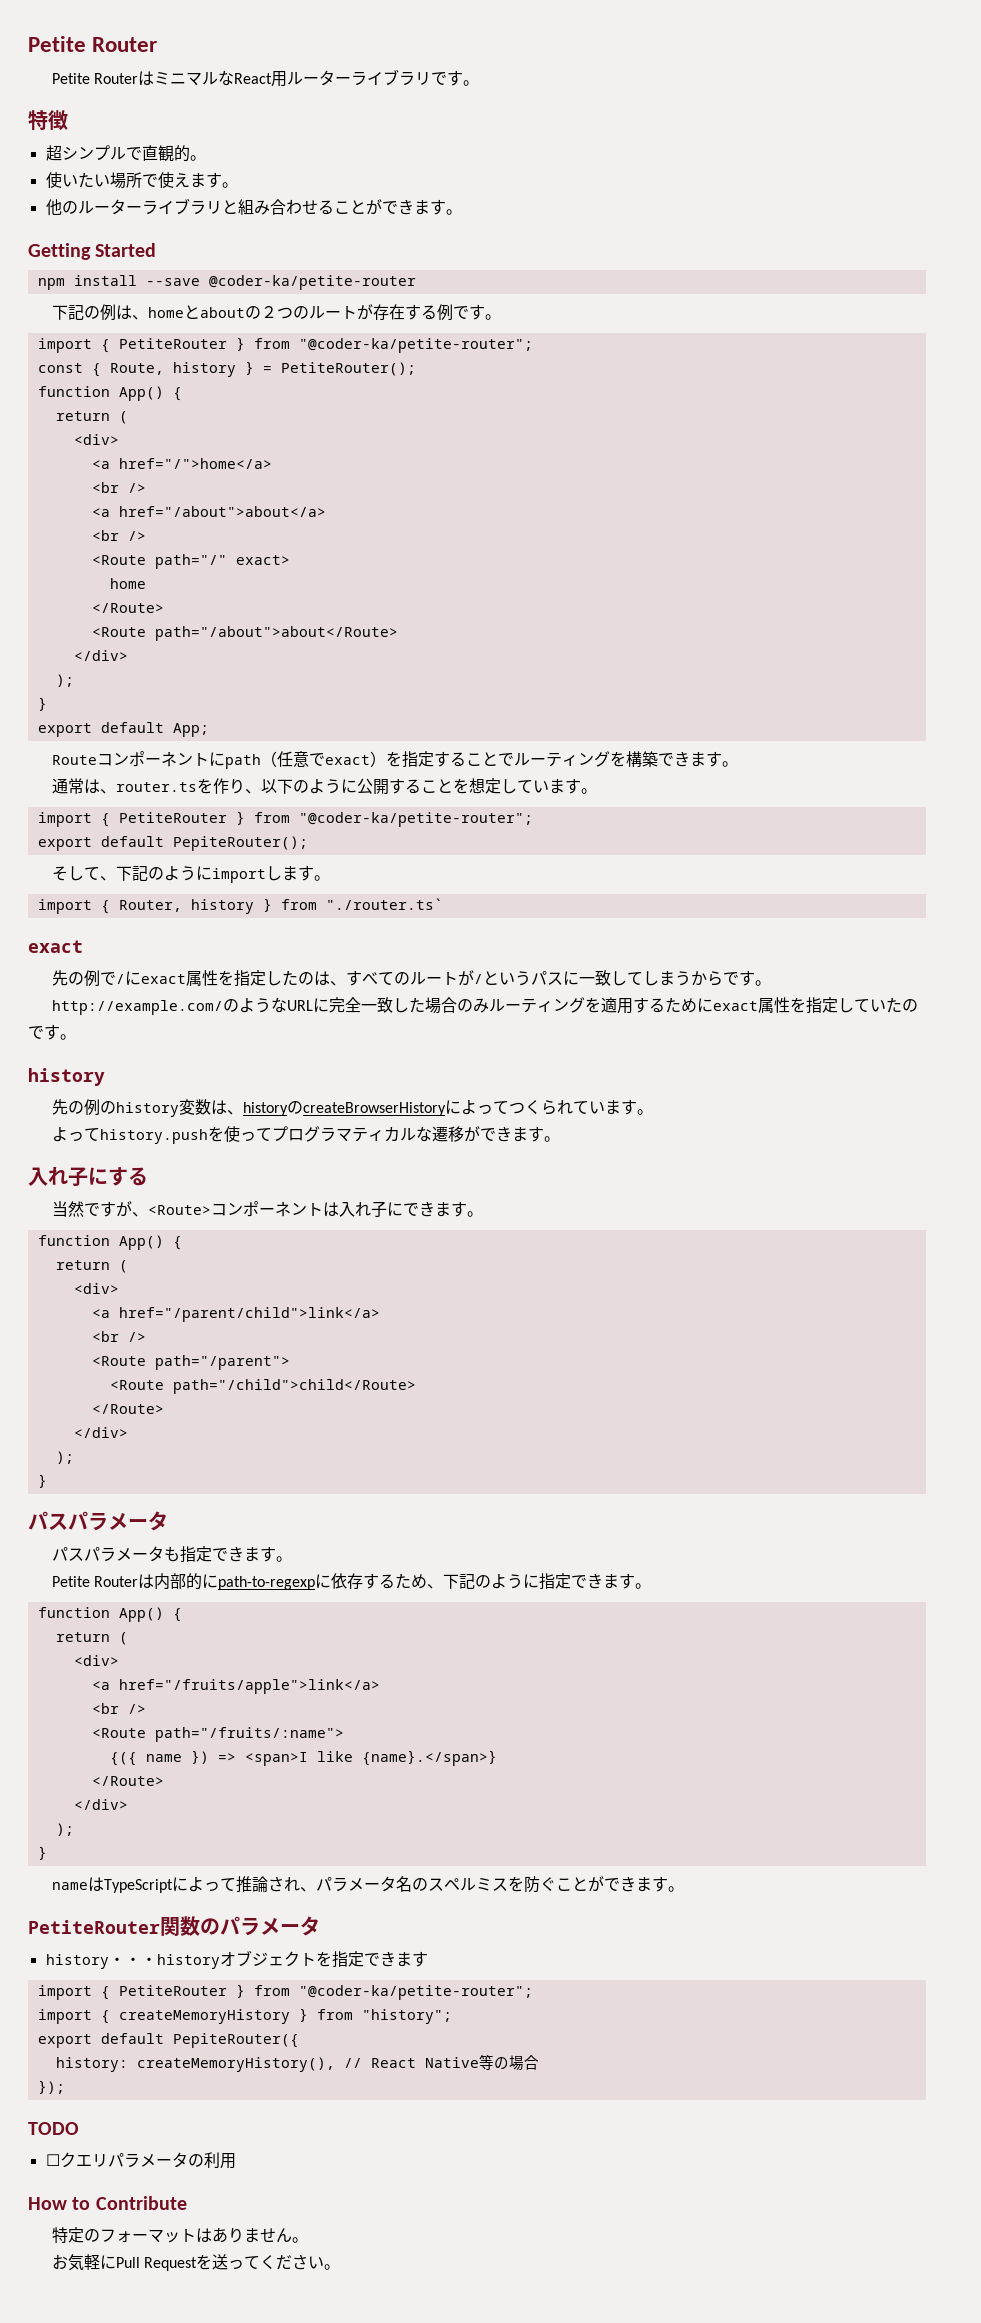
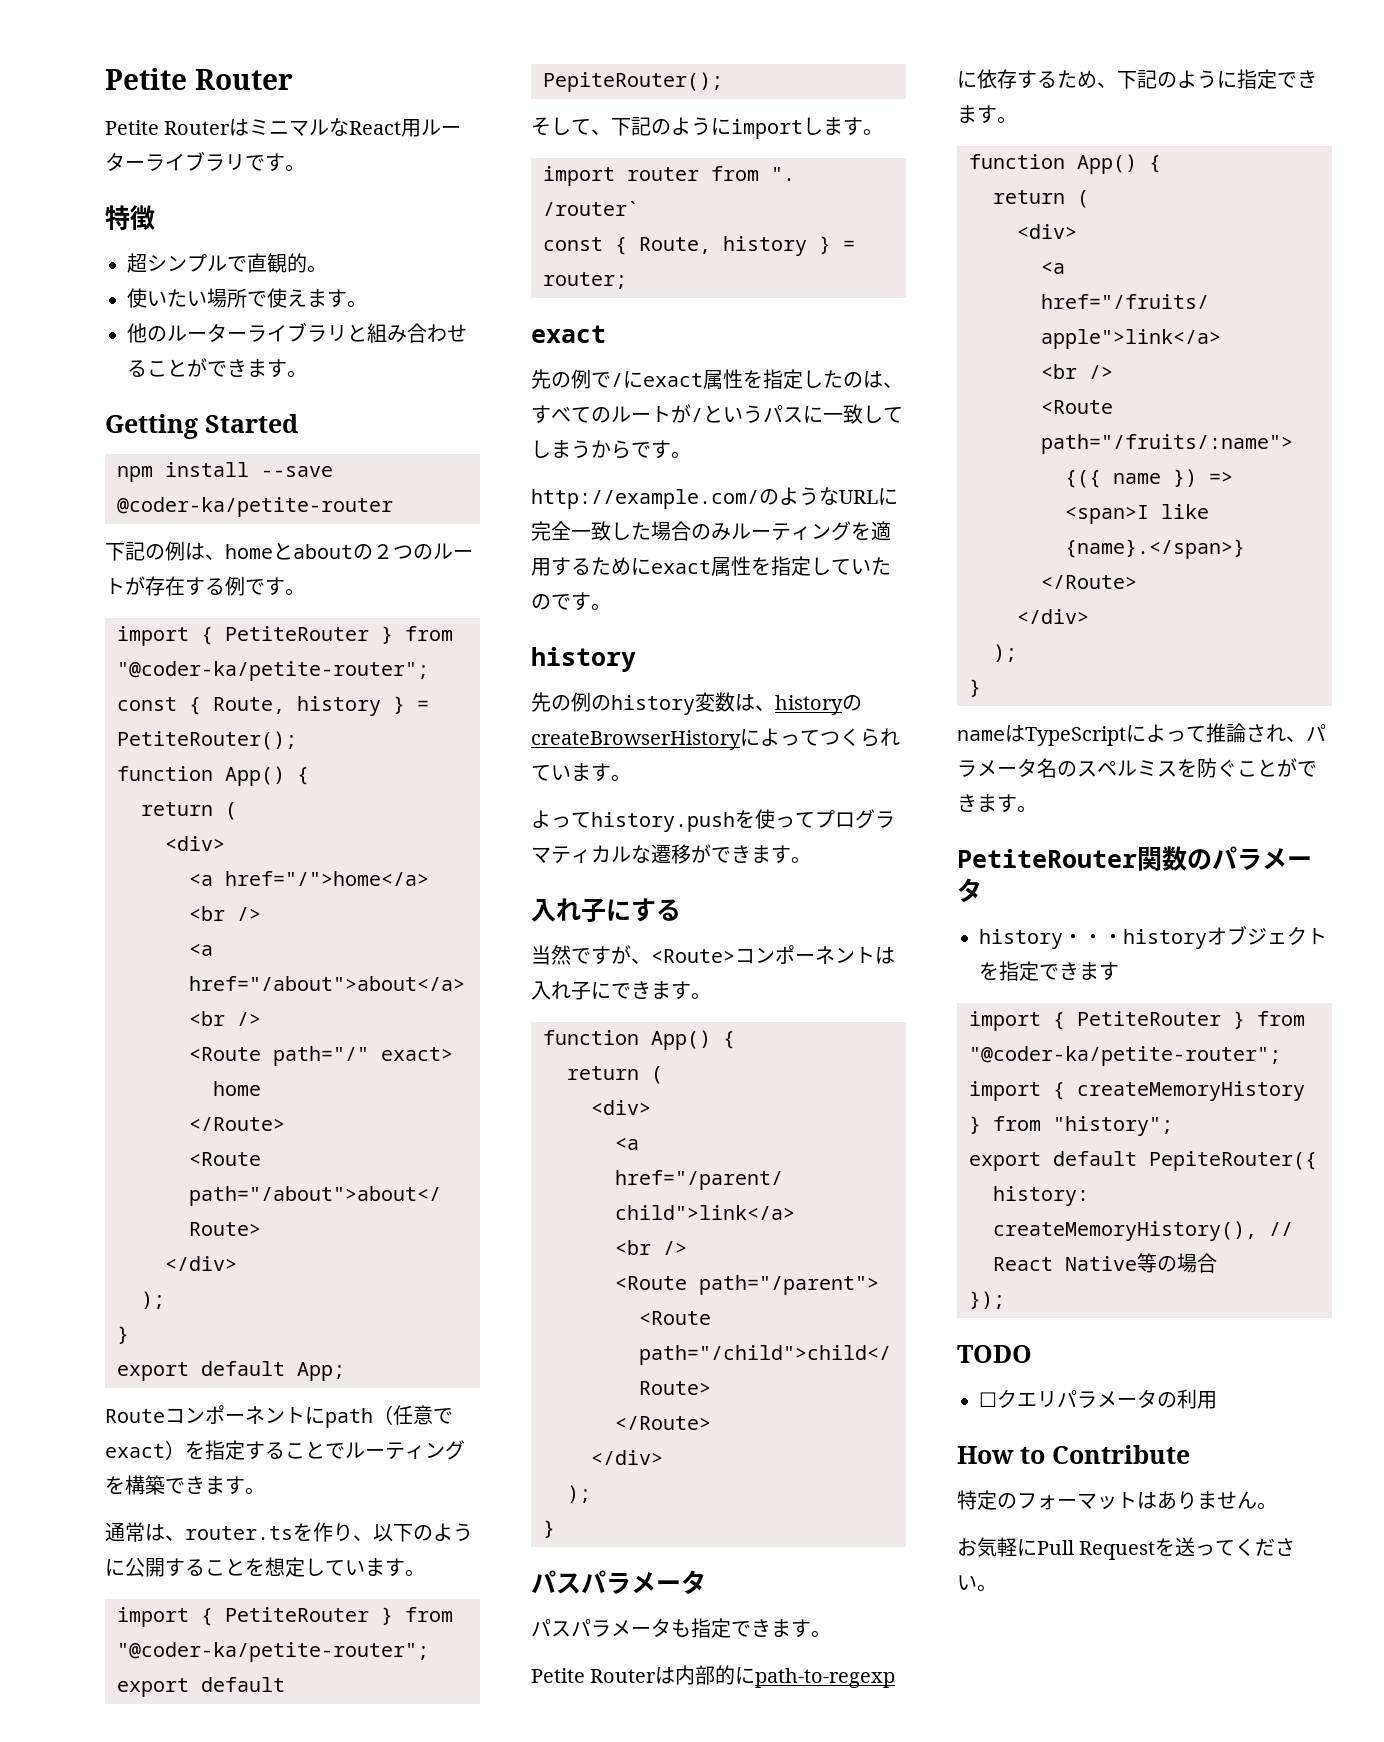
- import { Router, history } from "./router.ts`
+ import router from ". /router`
+ const { Route, history } = router;

